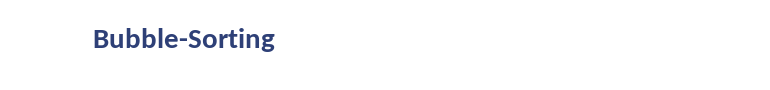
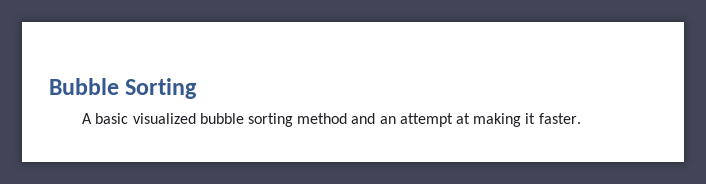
- Bubble-Sorting
+ Bubble Sorting
+ A basic visualized bubble sorting method and an attempt at making it faster.

